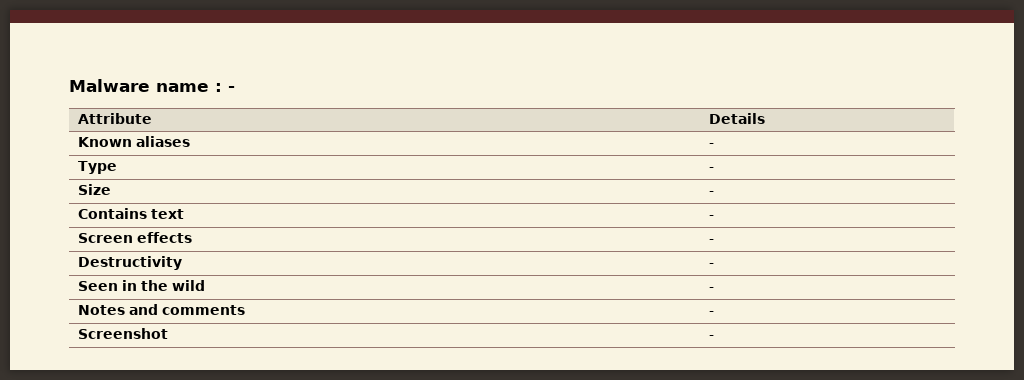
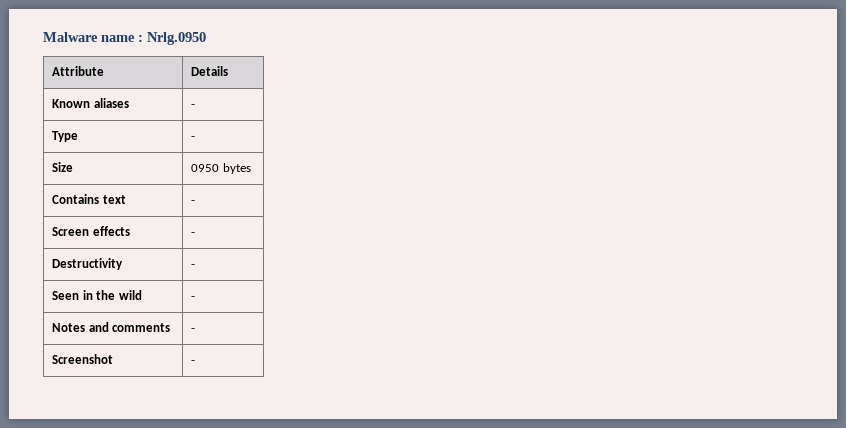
- Malware name : -
+ Malware name : Nrlg.0950
- Size | -
+ Size | 0950 bytes

